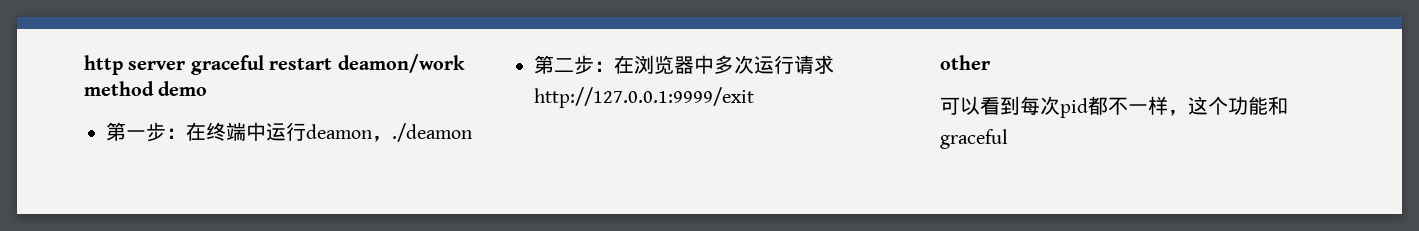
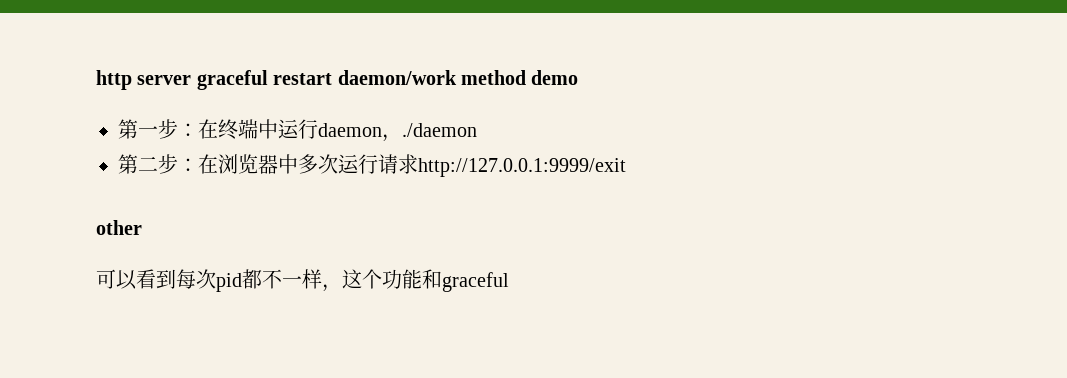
- http server graceful restart deamon/work method demo
+ http server graceful restart daemon/work method demo
- 第一步：在终端中运行deamon，./deamon
+ 第一步：在终端中运行daemon，./daemon

